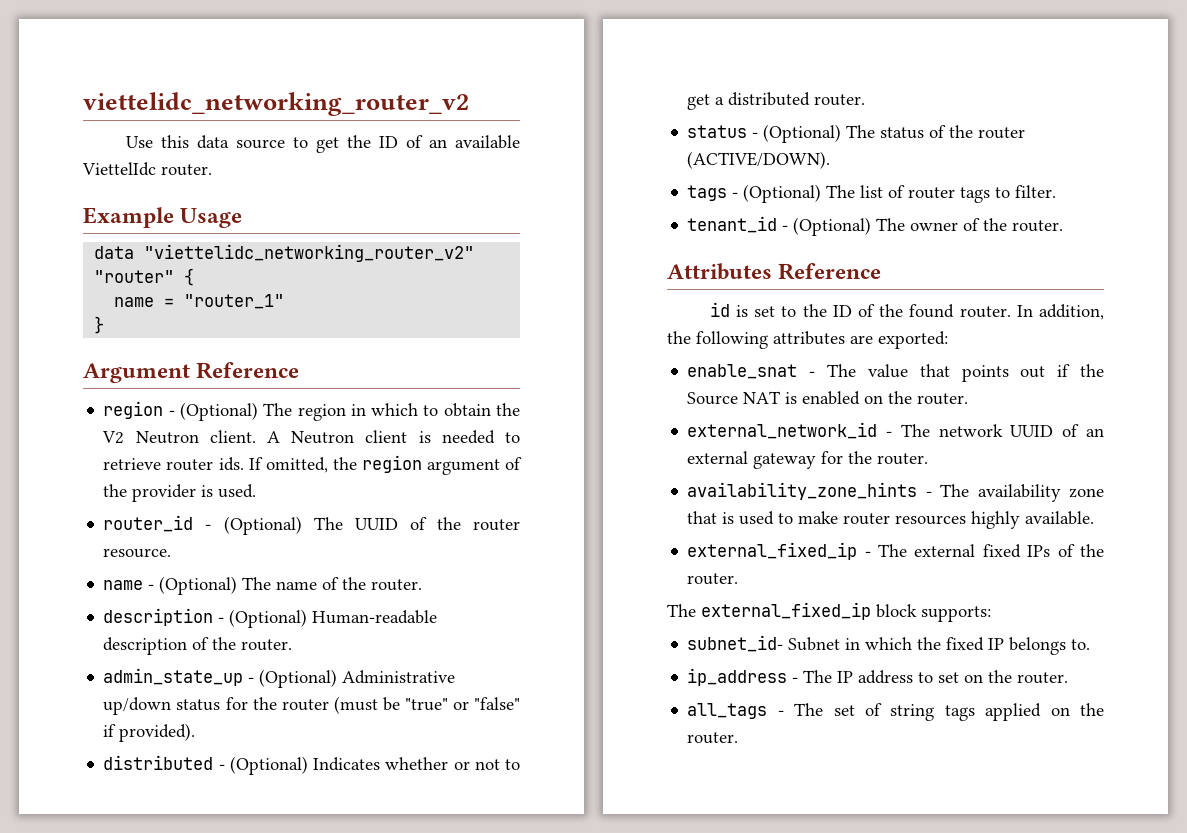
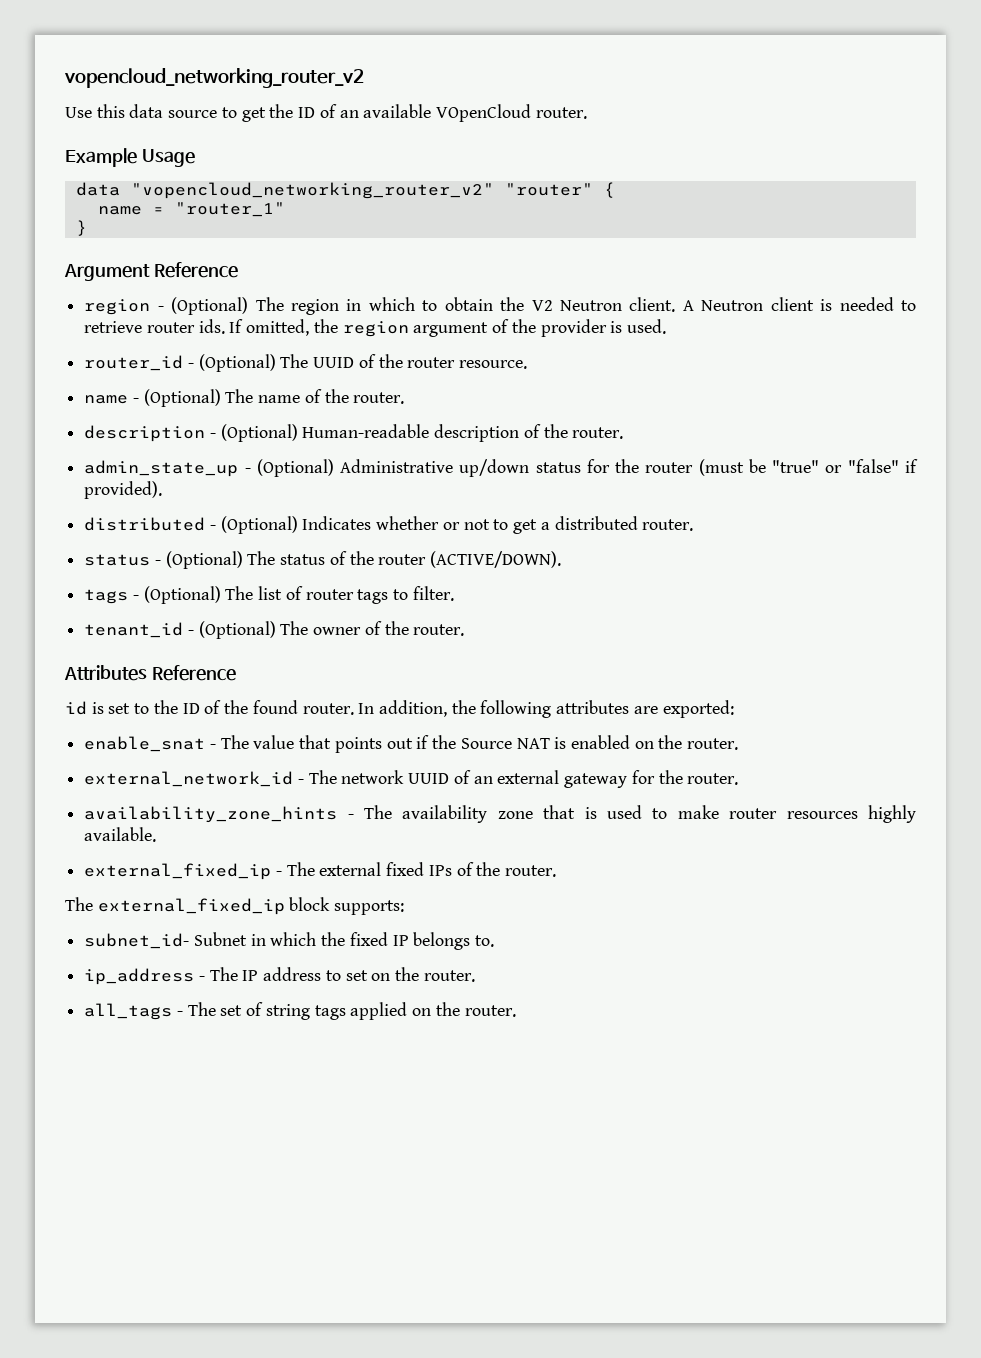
- viettelidc_networking_router_v2
+ vopencloud_networking_router_v2
- Use this data source to get the ID of an available ViettelIdc router.
+ Use this data source to get the ID of an available VOpenCloud router.
- data "viettelidc_networking_router_v2" "router" {
+ data "vopencloud_networking_router_v2" "router" {

